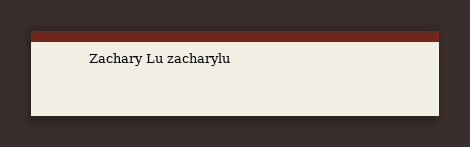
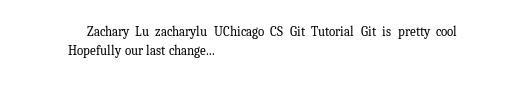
- Zachary Lu zacharylu
+ Zachary Lu zacharylu UChicago CS Git Tutorial Git is pretty cool Hopefully our last change...

